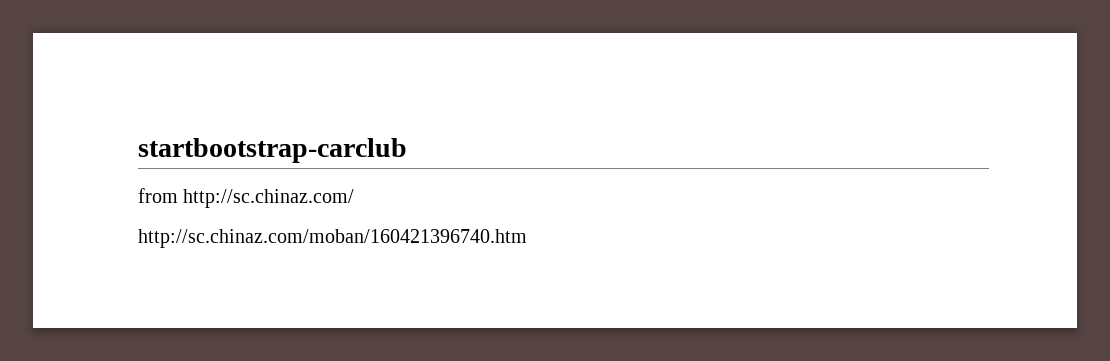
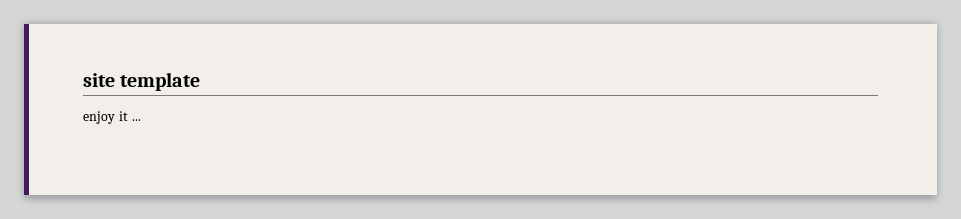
- startbootstrap-carclub
- from http://sc.chinaz.com/
- http://sc.chinaz.com/moban/160421396740.htm
+ site template
+ enjoy it ...

